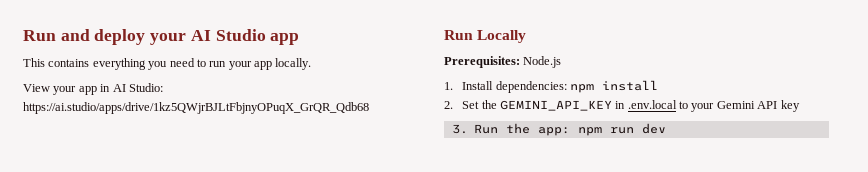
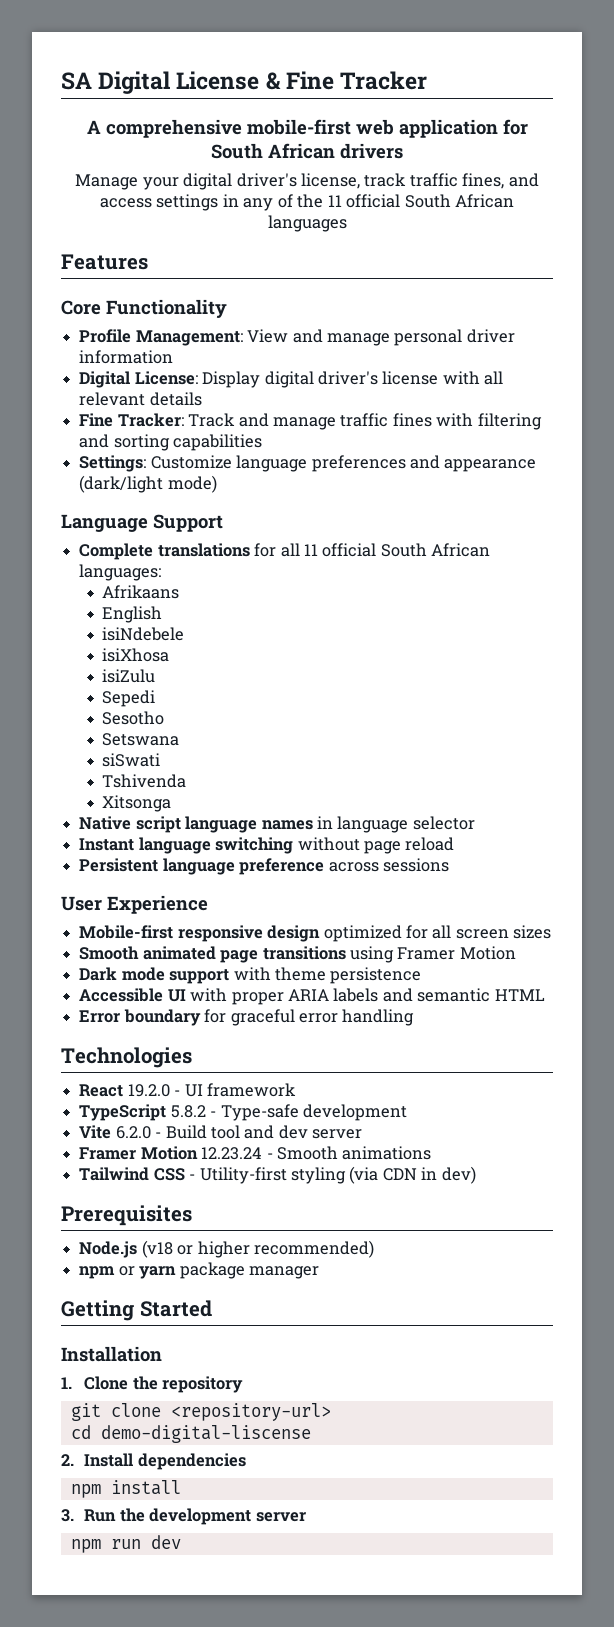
- Run and deploy your AI Studio app
- This contains everything you need to run your app locally.
- View your app in AI Studio: https://ai.studio/apps/drive/1kz5QWjrBJLtFbjnyOPuqX_GrQR_Qdb68
- Run Locally
- Prerequisites: Node.js
- 1. Install dependencies: npm install
- 2. Set the GEMINI_API_KEY in .env.local to your Gemini API key
- 3. Run the app: npm run dev
+ SA Digital License & Fine Tracker
+ A comprehensive mobile-first web application for South African drivers
+ Manage your digital driver's license, track traffic fines, and access settings in any of the 11 official South African languages
+ Features
+ Core Functionality
+ Profile Management: View and manage personal driver information
+ Digital License: Display digital driver's license with all relevant details
+ Fine Tracker: Track and manage traffic fines with filtering and sorting capabilities
+ Settings: Customize language preferences and appearance (dark/light mode)
+ Language Support
+ Complete translations for all 11 official South African languages:
+ Afrikaans
+ English
+ isiNdebele
+ isiXhosa
+ isiZulu
+ Sepedi
+ Sesotho
+ Setswana
+ siSwati
+ Tshivenda
+ Xitsonga
+ Native script language names in language selector
+ Instant language switching without page reload
+ Persistent language preference across sessions
+ User Experience
+ Mobile-first responsive design optimized for all screen sizes
+ Smooth animated page transitions using Framer Motion
+ Dark mode support with theme persistence
+ Accessible UI with proper ARIA labels and semantic HTML
+ Error boundary for graceful error handling
+ Technologies
+ React 19.2.0 - UI framework
+ TypeScript 5.8.2 - Type-safe development
+ Vite 6.2.0 - Build tool and dev server
+ Framer Motion 12.23.24 - Smooth animations
+ Tailwind CSS - Utility-first styling (via CDN in dev)
+ Prerequisites
+ Node.js (v18 or higher recommended)
+ npm or yarn package manager
+ Getting Started
+ Installation
+ 1. Clone the repository
+ git clone <repository-url>
+ cd demo-digital-liscense
+ 2. Install dependencies
+ npm install
+ 3. Run the development server
+ npm run dev

